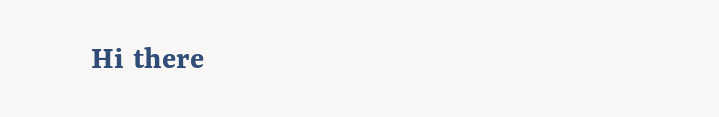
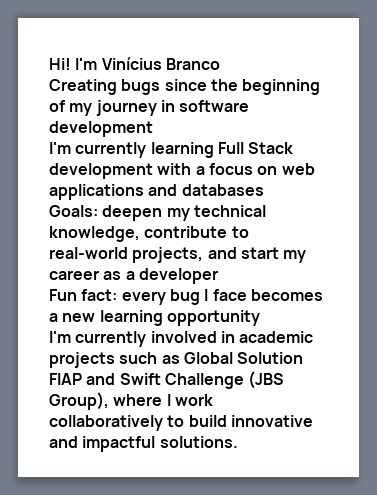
- Hi there
+ Hi! I'm Vinícius Branco
+ Creating bugs since the beginning of my journey in software development
+ I'm currently learning Full Stack development with a focus on web applications and databases
+ Goals: deepen my technical knowledge, contribute to real-world projects, and start my career as a developer
+ Fun fact: every bug I face becomes a new learning opportunity
+ I'm currently involved in academic projects such as Global Solution FIAP and Swift Challenge (JBS Group), where I work collaboratively to build innovative and impactful solutions.

